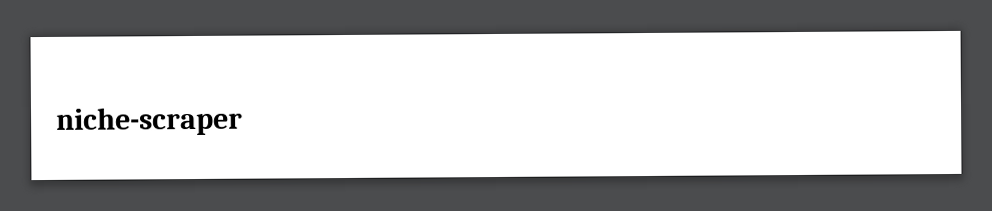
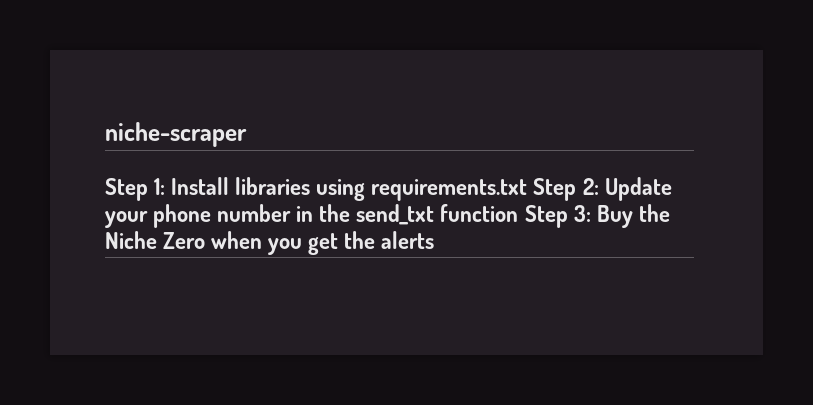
+ Step 1: Install libraries using requirements.txt Step 2: Update your phone number in the send_txt function Step 3: Buy the Niche Zero when you get the alerts

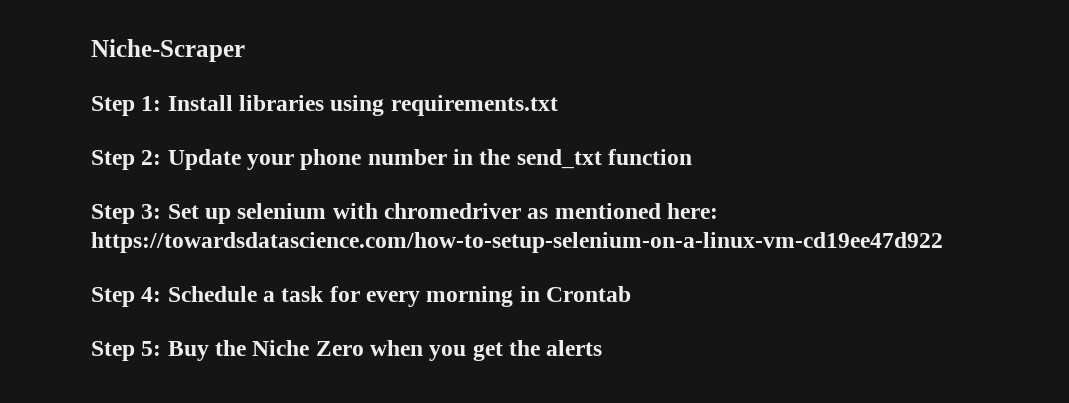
- niche-scraper
+ Niche-Scraper
- Step 1: Install libraries using requirements.txt Step 2: Update your phone number in the send_txt function Step 3: Buy the Niche Zero when you get the alerts
+ Step 1: Install libraries using requirements.txt
+ Step 2: Update your phone number in the send_txt function
+ Step 3: Set up selenium with chromedriver as mentioned here: https://towardsdatascience.com/how-to-setup-selenium-on-a-linux-vm-cd19ee47d922
+ Step 4: Schedule a task for every morning in Crontab
+ Step 5: Buy the Niche Zero when you get the alerts

